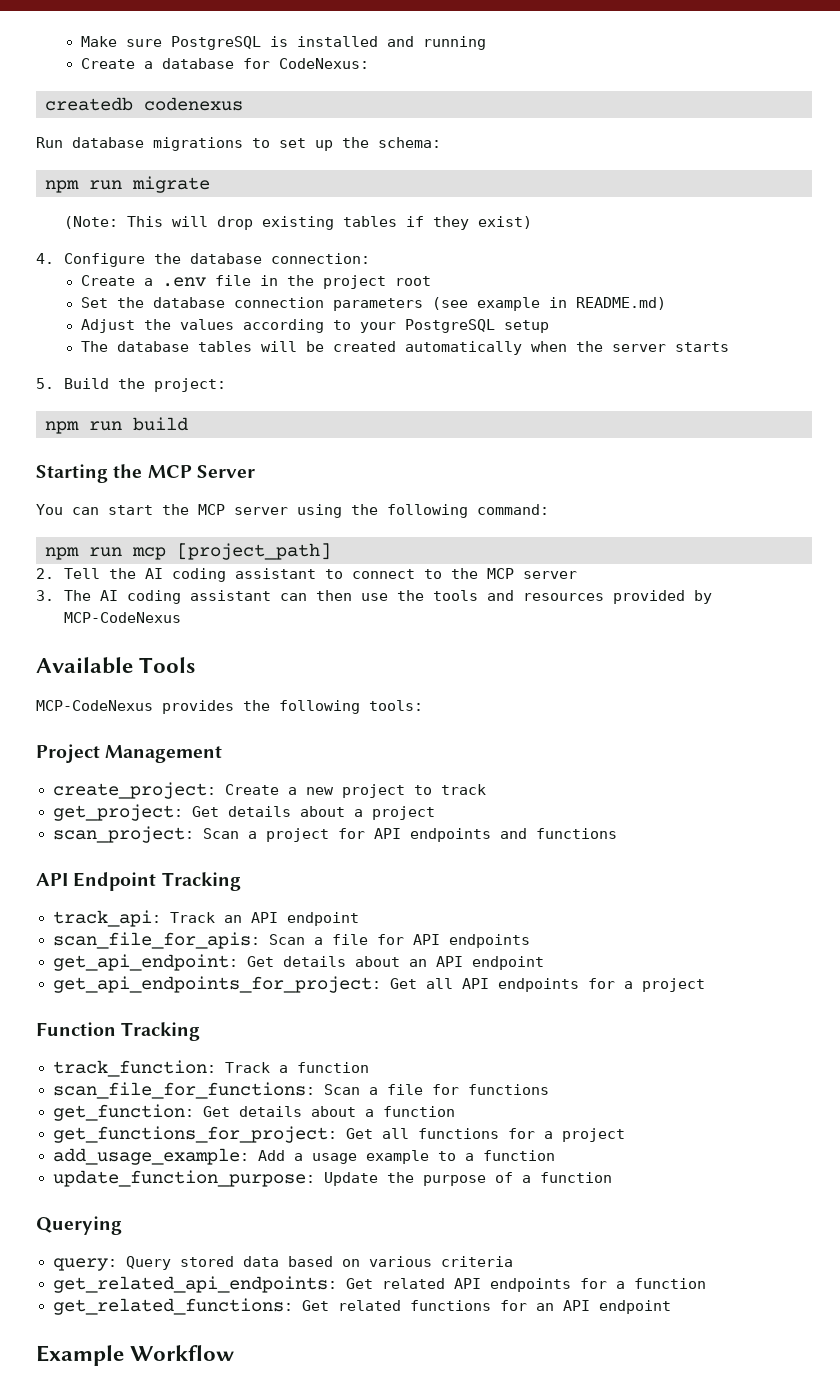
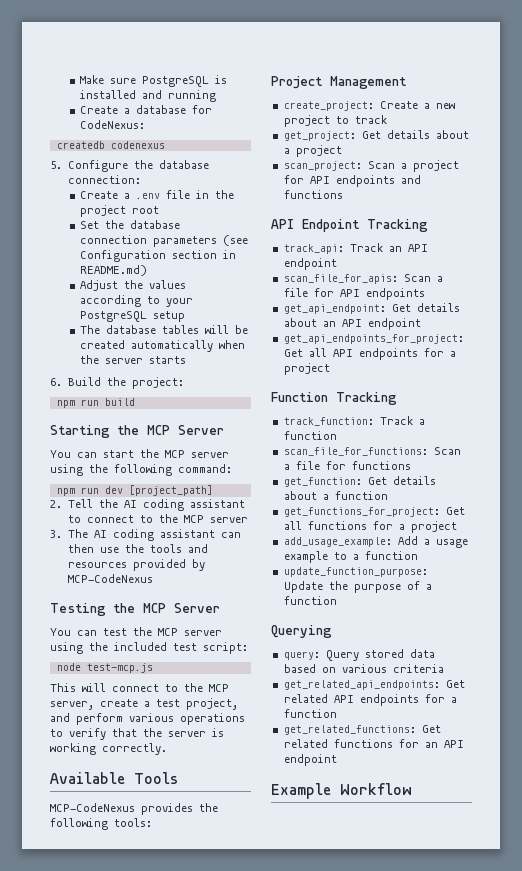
- Run database migrations to set up the schema:
- npm run migrate
- (Note: This will drop existing tables if they exist)
- 4. Configure the database connection:
+ 5. Configure the database connection:
- Set the database connection parameters (see example in README.md)
+ Set the database connection parameters (see Configuration section in README.md)
- 5. Build the project:
+ 6. Build the project:
- npm run mcp [project_path]
+ npm run dev [project_path]
+ Testing the MCP Server
+ You can test the MCP server using the included test script:
+ node test-mcp.js
+ This will connect to the MCP server, create a test project, and perform various operations to verify that the server is working correctly.

